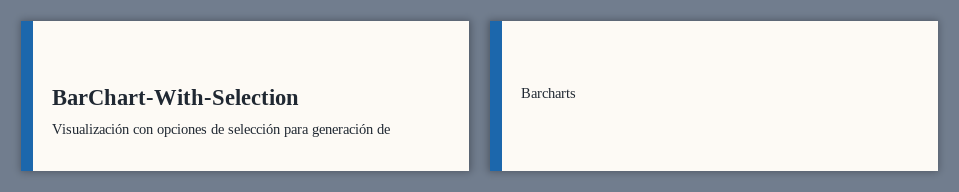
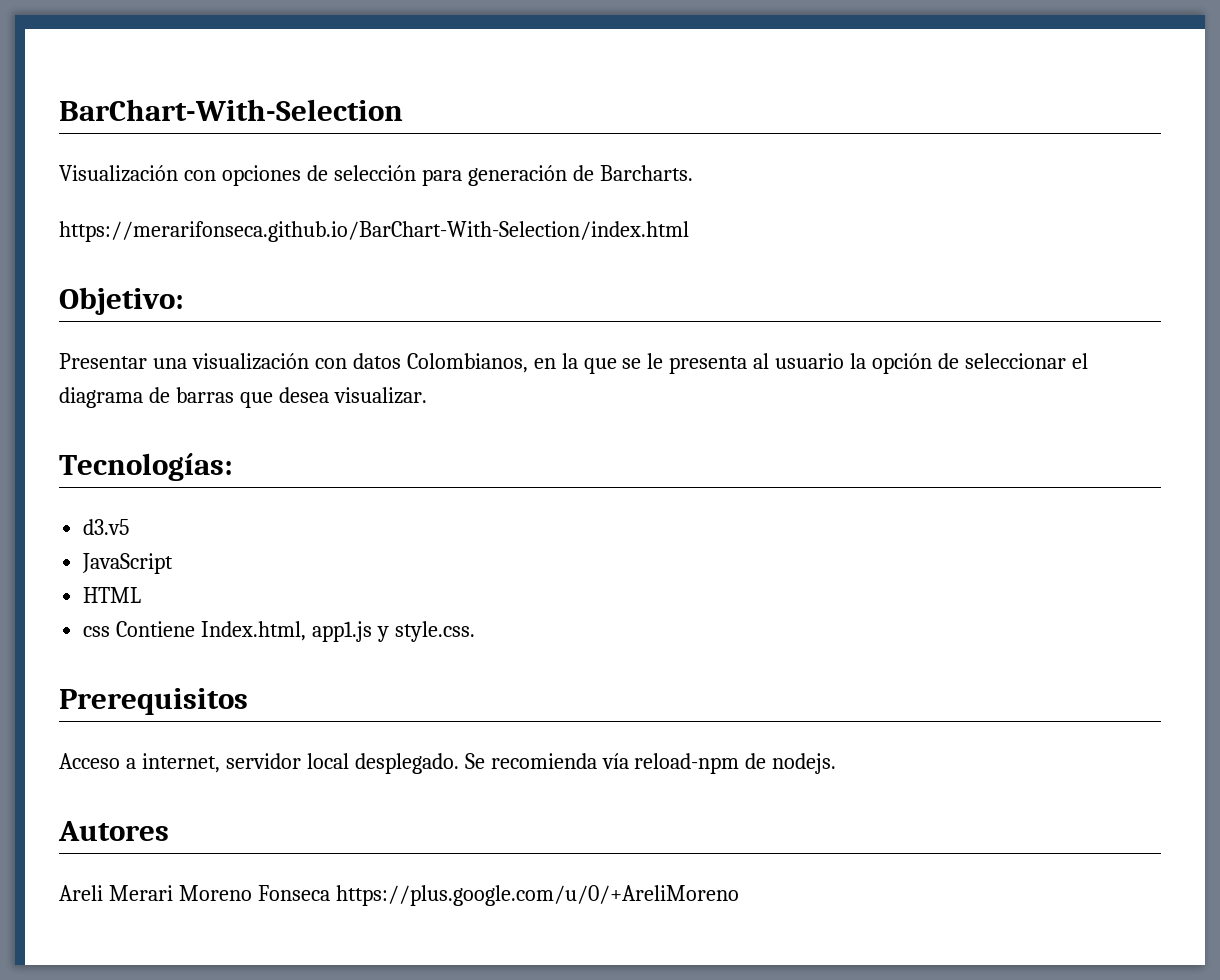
- Visualización con opciones de selección para generación de Barcharts
+ Visualización con opciones de selección para generación de Barcharts.
+ https://merarifonseca.github.io/BarChart-With-Selection/index.html
+ Objetivo:
+ Presentar una visualización con datos Colombianos, en la que se le presenta al usuario la opción de seleccionar el diagrama de barras que desea visualizar.
+ Tecnologías:
+ d3.v5
+ JavaScript
+ HTML
+ css Contiene Index.html, app1.js y style.css.
+ Prerequisitos
+ Acceso a internet, servidor local desplegado. Se recomienda vía reload-npm de nodejs.
+ Autores
+ Areli Merari Moreno Fonseca https://plus.google.com/u/0/+AreliMoreno

